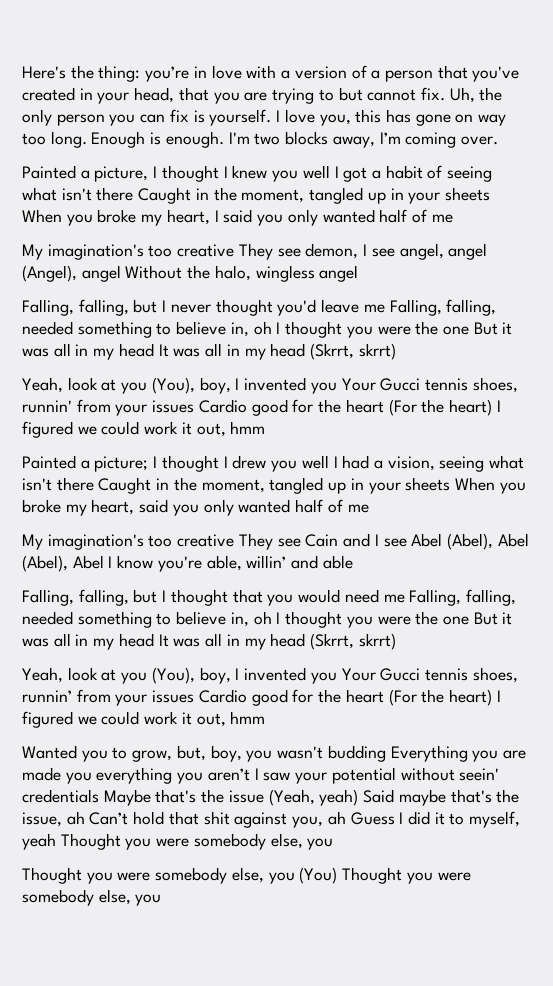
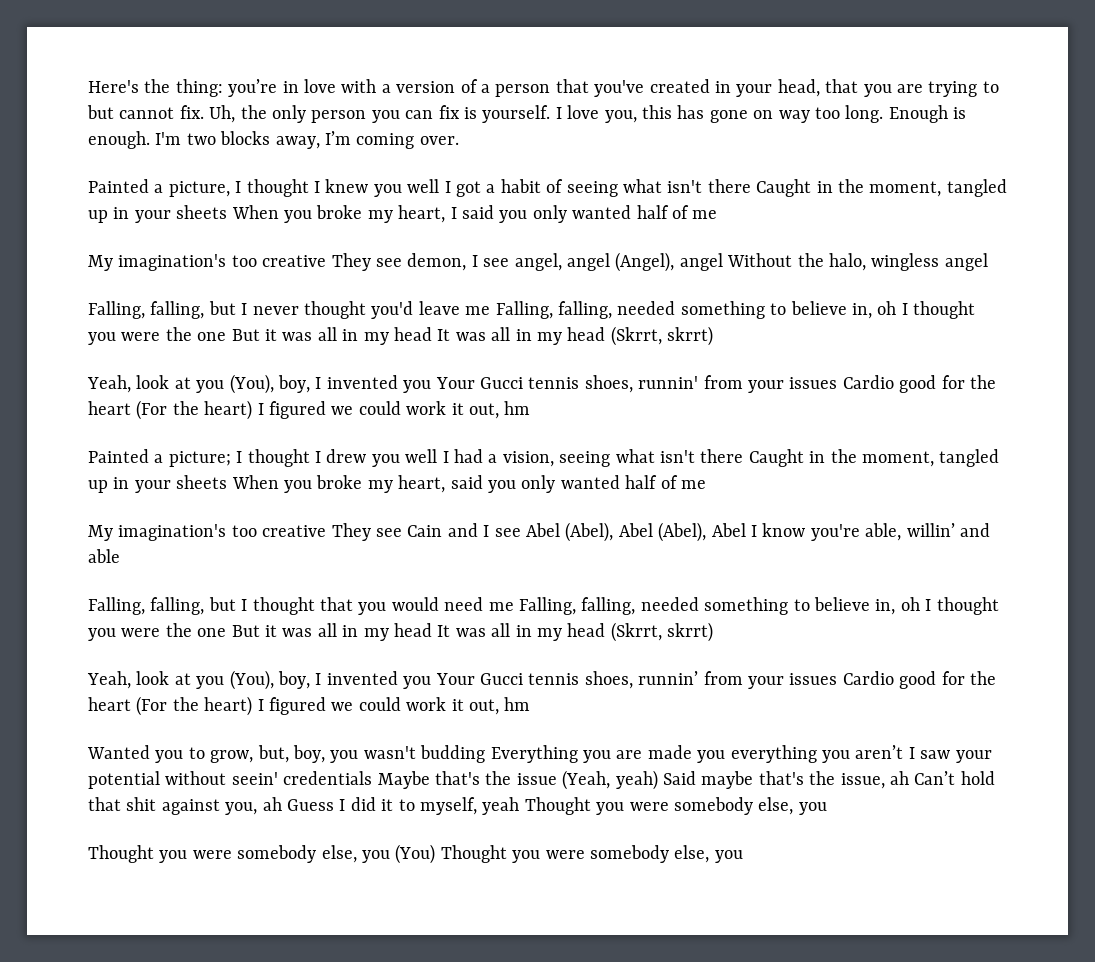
  Falling, falling, but I never thought you'd leave me Falling, falling, needed something to believe in, oh I thought you were the one But it was all in my head It was all in my head (Skrrt, skrrt)
- Yeah, look at you (You), boy, I invented you Your Gucci tennis shoes, runnin' from your issues Cardio good for the heart (For the heart) I figured we could work it out, hmm
+ Yeah, look at you (You), boy, I invented you Your Gucci tennis shoes, runnin' from your issues Cardio good for the heart (For the heart) I figured we could work it out, hm
  Falling, falling, but I thought that you would need me Falling, falling, needed something to believe in, oh I thought you were the one But it was all in my head It was all in my head (Skrrt, skrrt)
- Yeah, look at you (You), boy, I invented you Your Gucci tennis shoes, runnin’ from your issues Cardio good for the heart (For the heart) I figured we could work it out, hmm
+ Yeah, look at you (You), boy, I invented you Your Gucci tennis shoes, runnin’ from your issues Cardio good for the heart (For the heart) I figured we could work it out, hm

